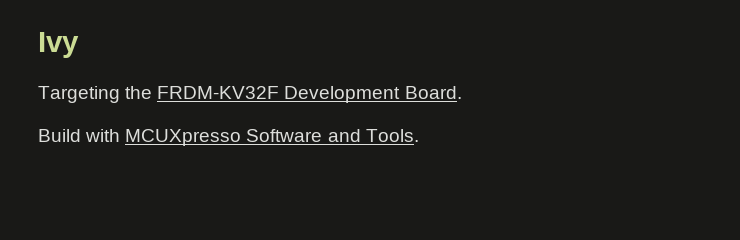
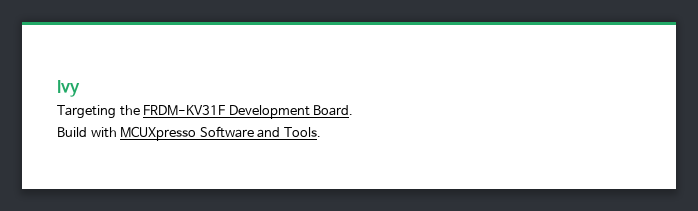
- Targeting the FRDM-KV32F Development Board.
+ Targeting the FRDM-KV31F Development Board.

